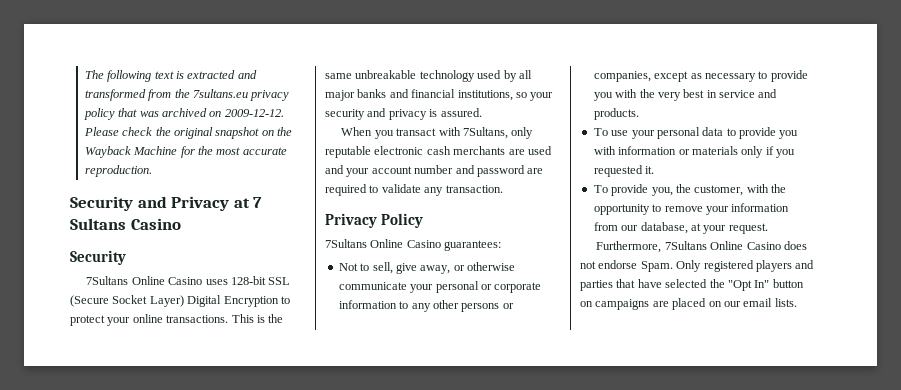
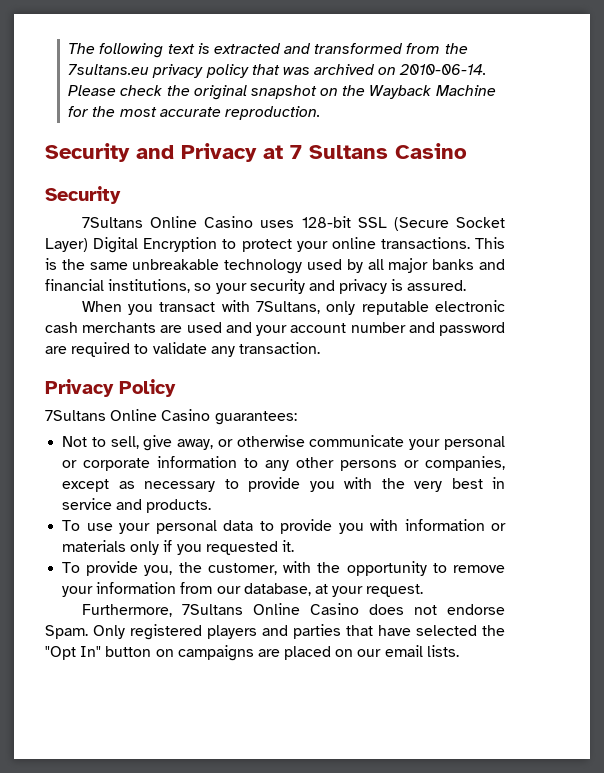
- The following text is extracted and transformed from the 7sultans.eu privacy policy that was archived on 2009-12-12.
+ The following text is extracted and transformed from the 7sultans.eu privacy policy that was archived on 2010-06-14.

